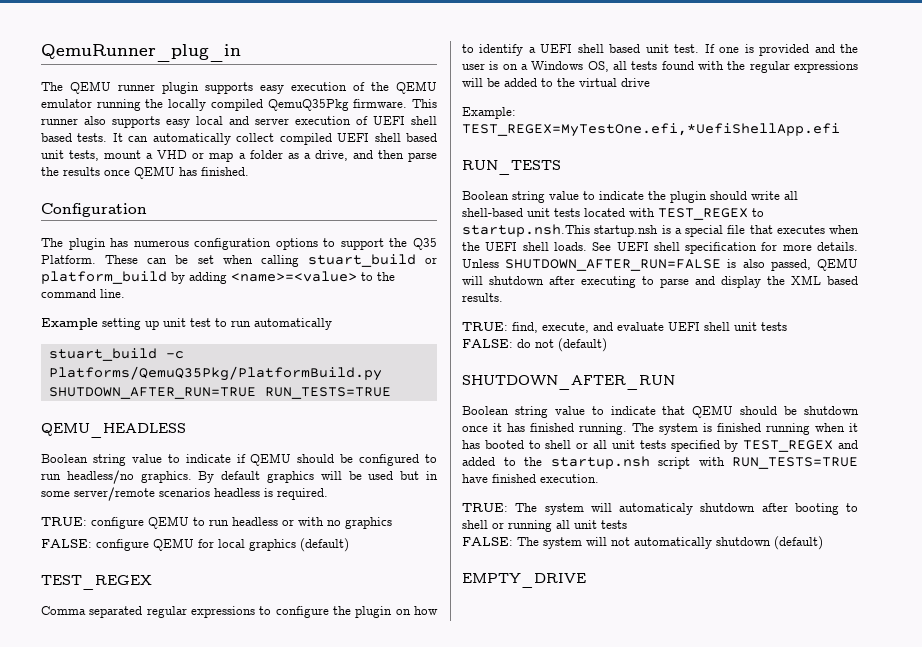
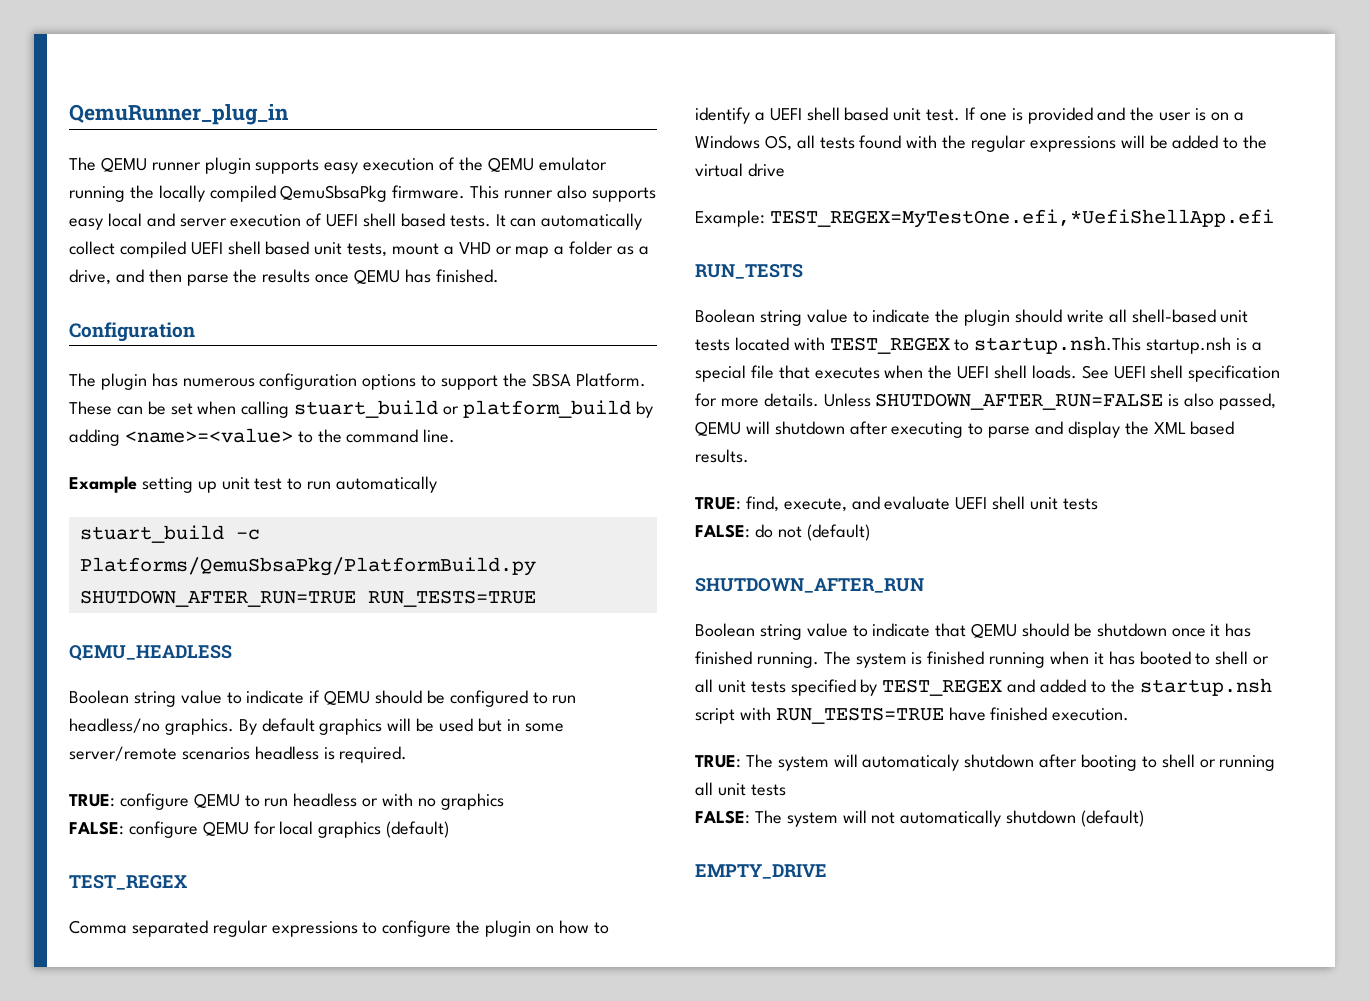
- The QEMU runner plugin supports easy execution of the QEMU emulator running the locally compiled QemuQ35Pkg firmware.
+ The QEMU runner plugin supports easy execution of the QEMU emulator running the locally compiled QemuSbsaPkg firmware.
- The plugin has numerous configuration options to support the Q35 Platform.
+ The plugin has numerous configuration options to support the SBSA Platform.
- stuart_build -c Platforms/QemuQ35Pkg/PlatformBuild.py SHUTDOWN_AFTER_RUN=TRUE RUN_TESTS=TRUE
+ stuart_build -c Platforms/QemuSbsaPkg/PlatformBuild.py SHUTDOWN_AFTER_RUN=TRUE RUN_TESTS=TRUE

